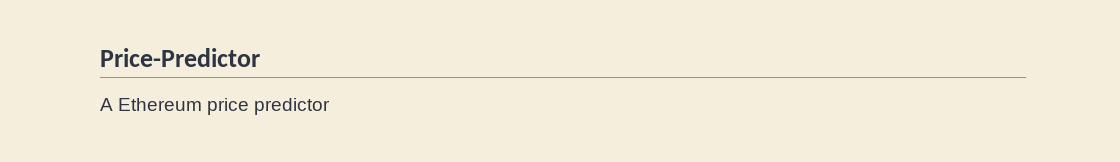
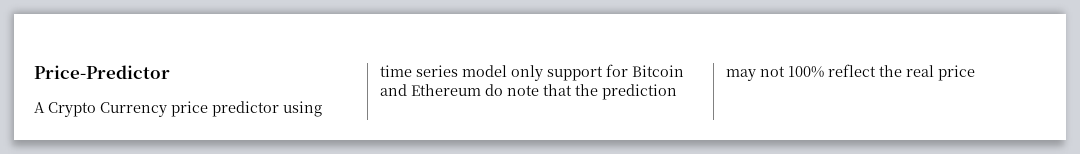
- A Ethereum price predictor
+ A Crypto Currency price predictor using time series model only support for Bitcoin and Ethereum do note that the prediction may not 100% reflect the real price

